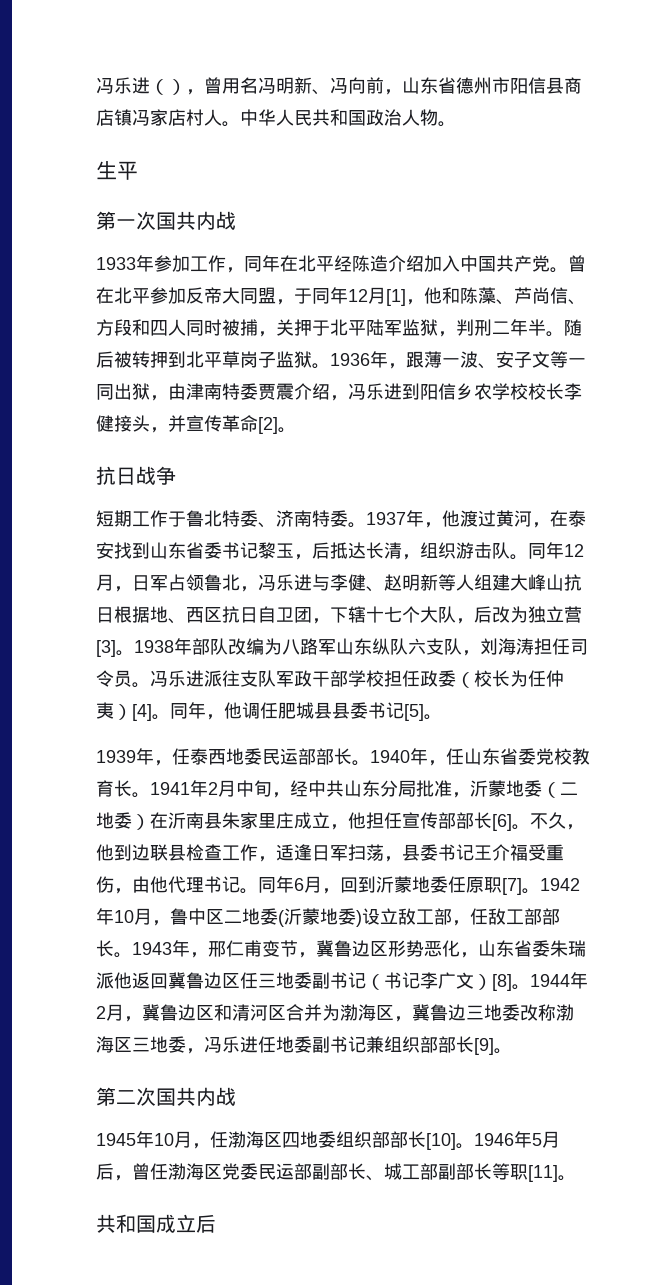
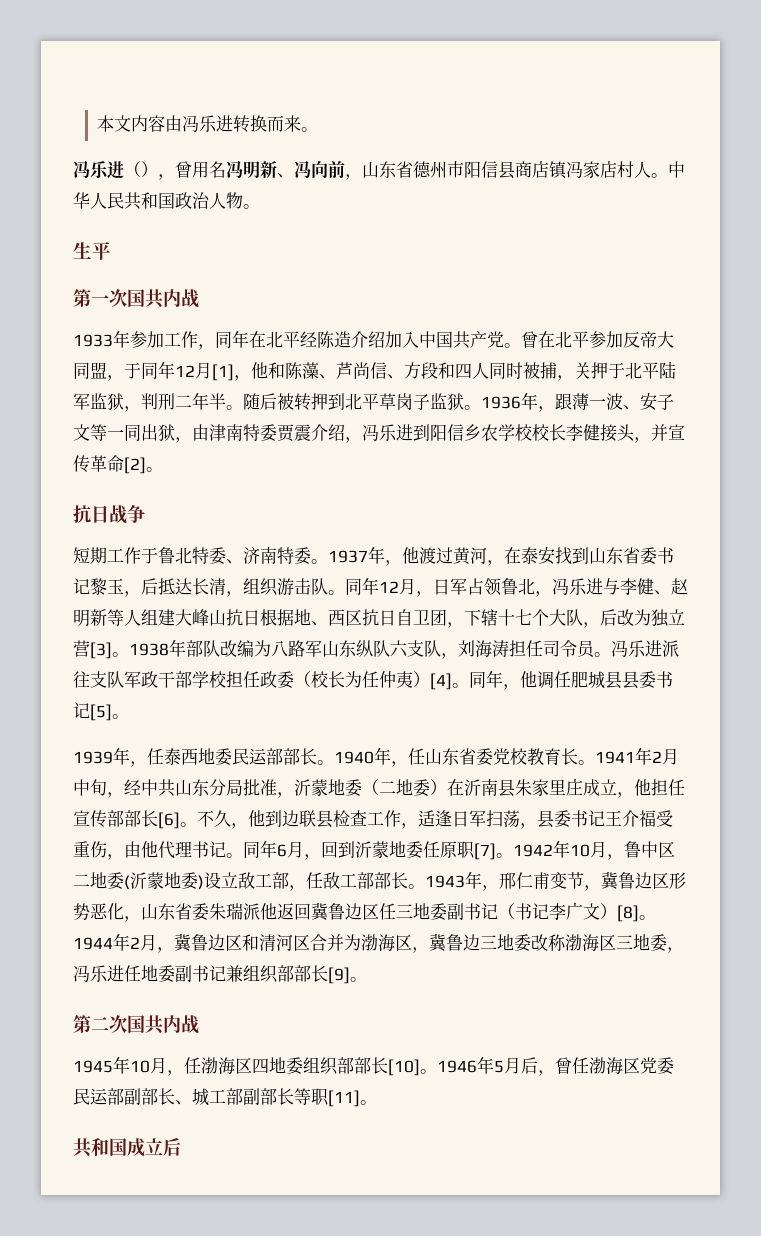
+ 本文内容由冯乐进转换而来。

